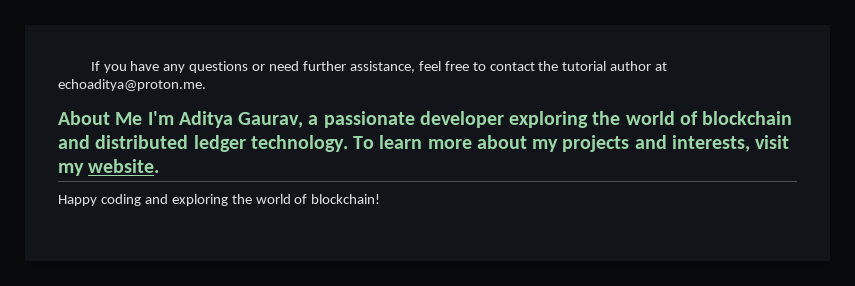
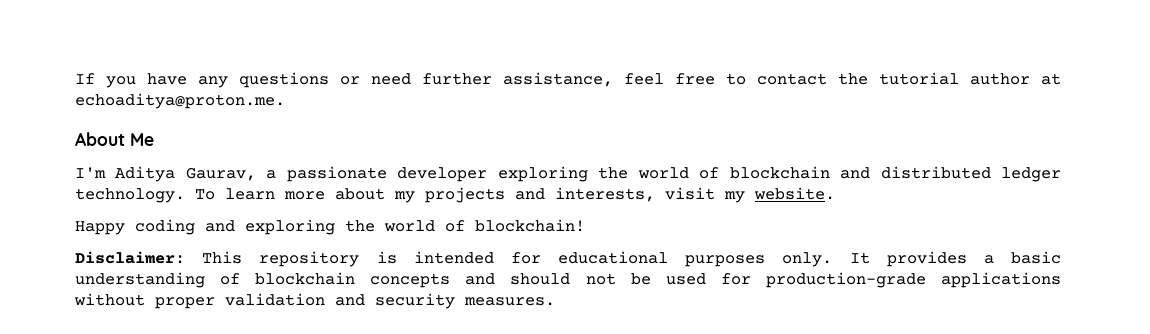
- About Me I'm Aditya Gaurav, a passionate developer exploring the world of blockchain and distributed ledger technology.
+ About Me
+ I'm Aditya Gaurav, a passionate developer exploring the world of blockchain and distributed ledger technology.
+ Disclaimer: This repository is intended for educational purposes only. It provides a basic understanding of blockchain concepts and should not be used for production-grade applications without proper validation and security measures.

